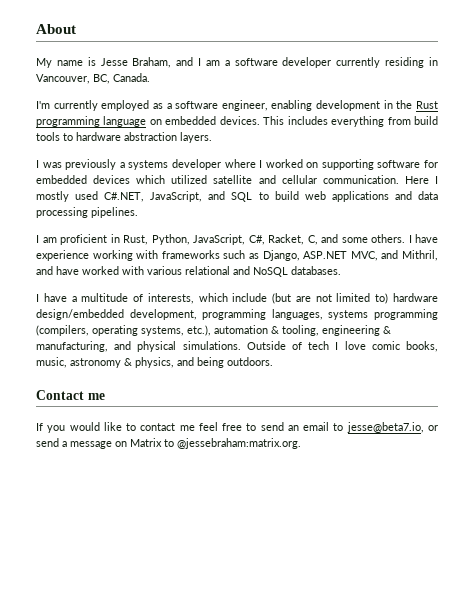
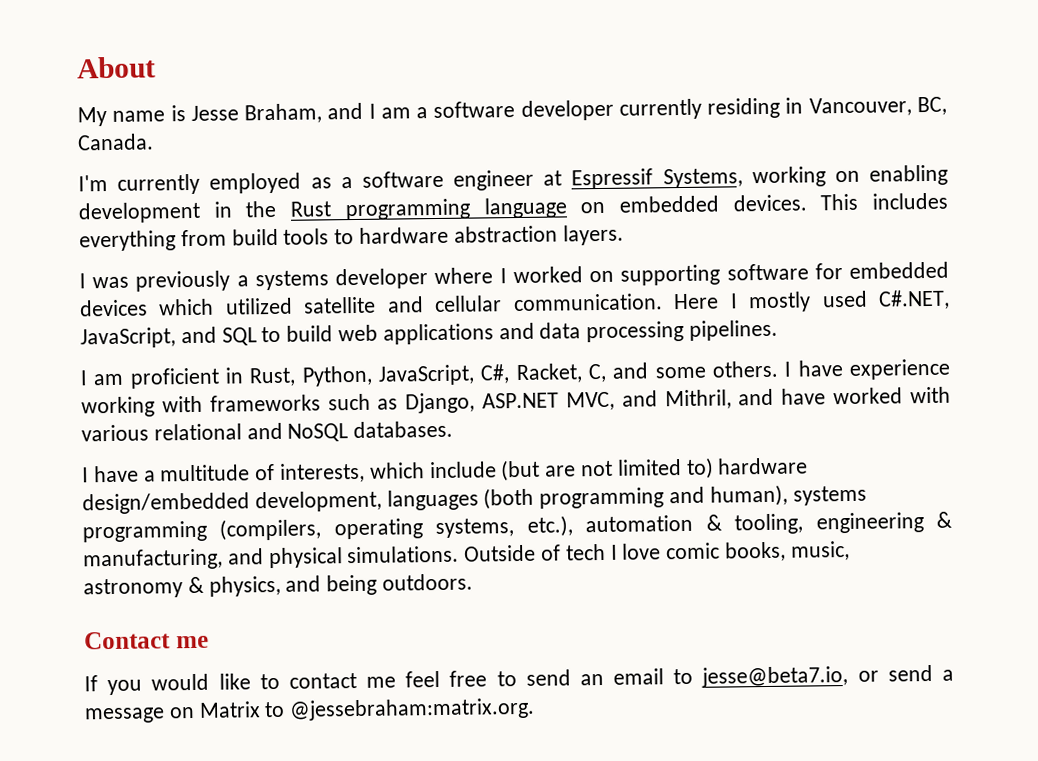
- I'm currently employed as a software engineer, enabling development in the Rust programming language on embedded devices.
+ I'm currently employed as a software engineer at Espressif Systems, working on enabling development in the Rust programming language on embedded devices.
- I have a multitude of interests, which include (but are not limited to) hardware design/embedded development, programming languages, systems programming (compilers, operating systems, etc.), automation & tooling, engineering & manufacturing, and physical simulations.
+ I have a multitude of interests, which include (but are not limited to) hardware design/embedded development, languages (both programming and human), systems programming (compilers, operating systems, etc.), automation & tooling, engineering & manufacturing, and physical simulations.

